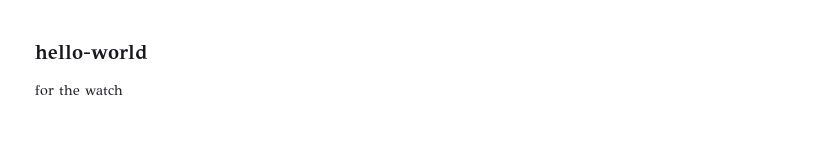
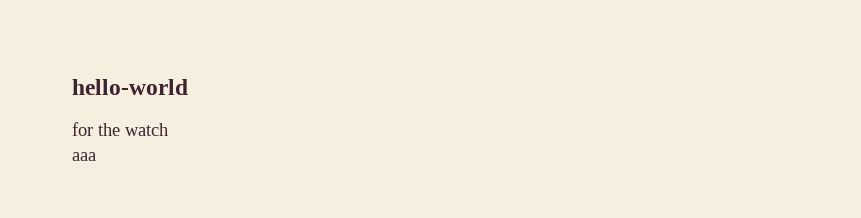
+ aaa

